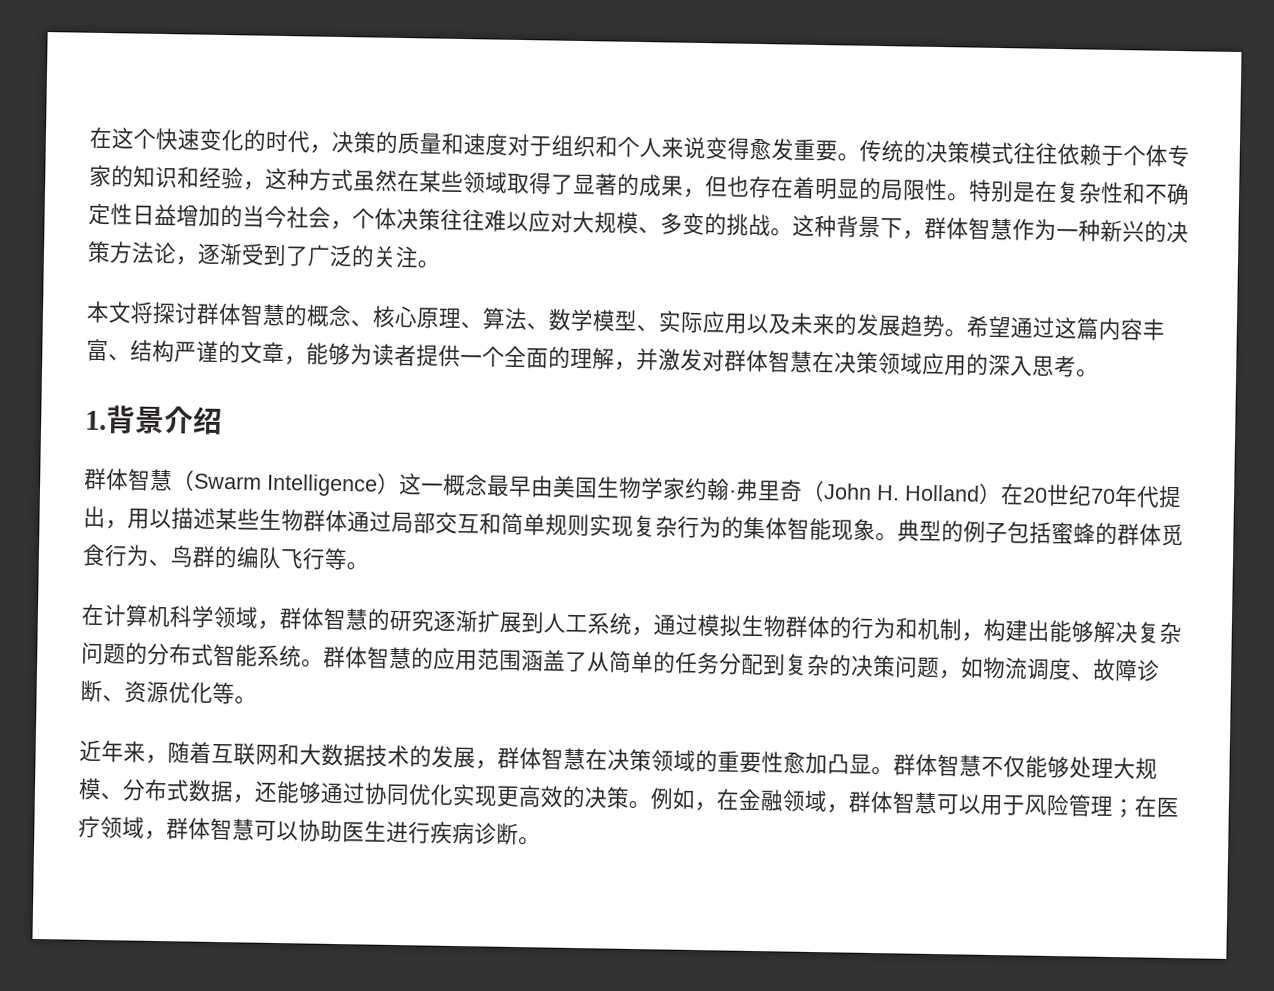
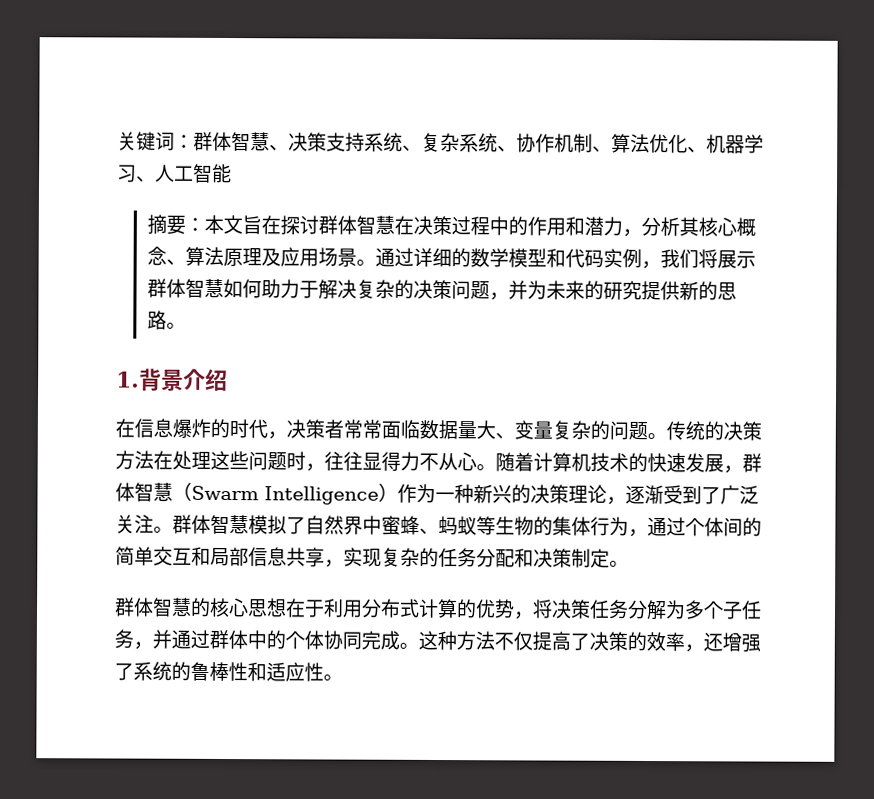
- 在这个快速变化的时代，决策的质量和速度对于组织和个人来说变得愈发重要。传统的决策模式往往依赖于个体专家的知识和经验，这种方式虽然在某些领域取得了显著的成果，但也存在着明显的局限性。特别是在复杂性和不确定性日益增加的当今社会，个体决策往往难以应对大规模、多变的挑战。这种背景下，群体智慧作为一种新兴的决策方法论，逐渐受到了广泛的关注。
- 本文将探讨群体智慧的概念、核心原理、算法、数学模型、实际应用以及未来的发展趋势。希望通过这篇内容丰富、结构严谨的文章，能够为读者提供一个全面的理解，并激发对群体智慧在决策领域应用的深入思考。
+ 关键词：群体智慧、决策支持系统、复杂系统、协作机制、算法优化、机器学习、人工智能
+ 摘要：本文旨在探讨群体智慧在决策过程中的作用和潜力，分析其核心概念、算法原理及应用场景。通过详细的数学模型和代码实例，我们将展示群体智慧如何助力于解决复杂的决策问题，并为未来的研究提供新的思路。
  1.背景介绍
- 群体智慧（Swarm Intelligence）这一概念最早由美国生物学家约翰·弗里奇（John H. Holland）在20世纪70年代提出，用以描述某些生物群体通过局部交互和简单规则实现复杂行为的集体智能现象。典型的例子包括蜜蜂的群体觅食行为、鸟群的编队飞行等。
- 在计算机科学领域，群体智慧的研究逐渐扩展到人工系统，通过模拟生物群体的行为和机制，构建出能够解决复杂问题的分布式智能系统。群体智慧的应用范围涵盖了从简单的任务分配到复杂的决策问题，如物流调度、故障诊断、资源优化等。
- 近年来，随着互联网和大数据技术的发展，群体智慧在决策领域的重要性愈加凸显。群体智慧不仅能够处理大规模、分布式数据，还能够通过协同优化实现更高效的决策。例如，在金融领域，群体智慧可以用于风险管理；在医疗领域，群体智慧可以协助医生进行疾病诊断。
+ 在信息爆炸的时代，决策者常常面临数据量大、变量复杂的问题。传统的决策方法在处理这些问题时，往往显得力不从心。随着计算机技术的快速发展，群体智慧（Swarm Intelligence）作为一种新兴的决策理论，逐渐受到了广泛关注。群体智慧模拟了自然界中蜜蜂、蚂蚁等生物的集体行为，通过个体间的简单交互和局部信息共享，实现复杂的任务分配和决策制定。
+ 群体智慧的核心思想在于利用分布式计算的优势，将决策任务分解为多个子任务，并通过群体中的个体协同完成。这种方法不仅提高了决策的效率，还增强了系统的鲁棒性和适应性。

